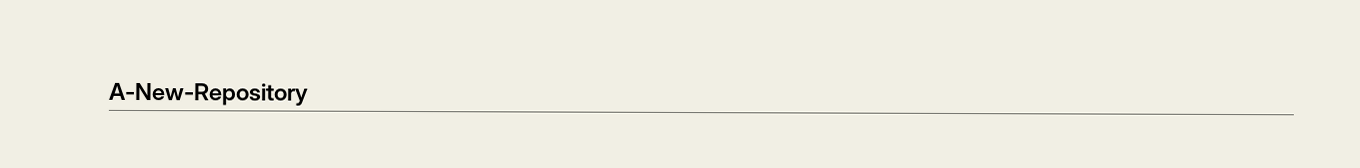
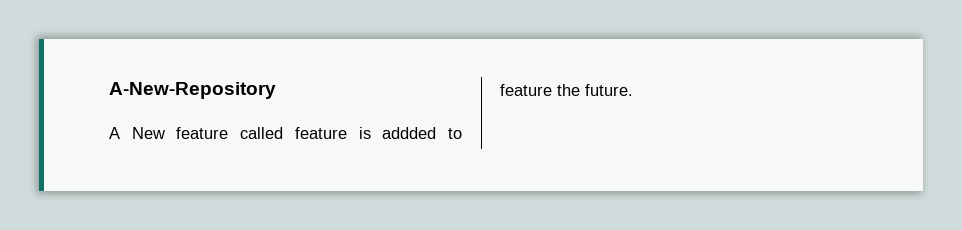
+ A New feature called feature is addded to feature the future.

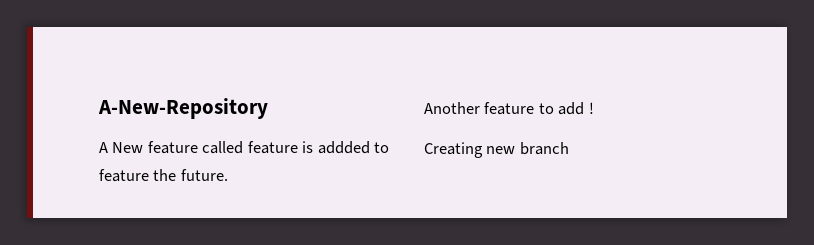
+ Another feature to add !
+ Creating new branch

